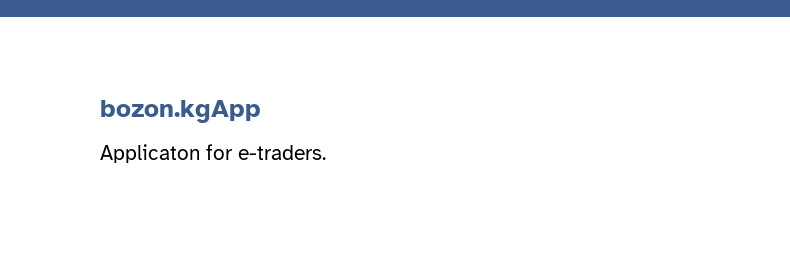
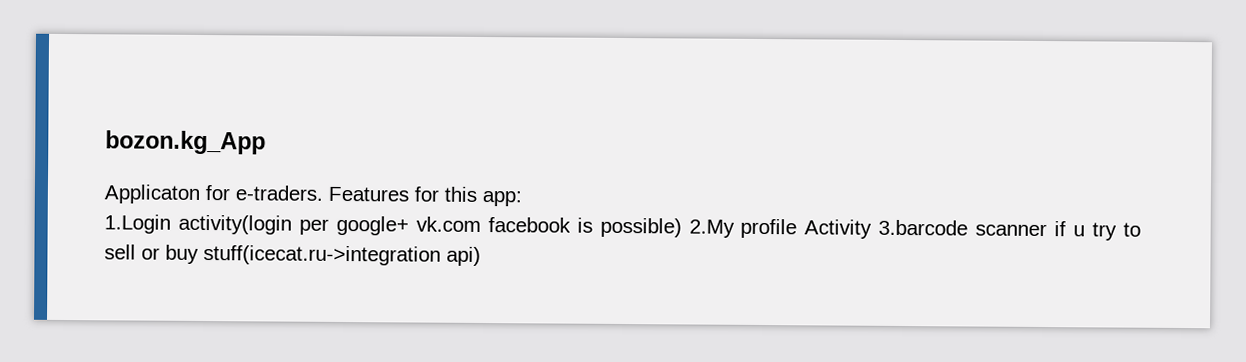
- bozon.kgApp
+ bozon.kg_App
+ Features for this app:
+ 1.Login activity(login per google+ vk.com facebook is possible) 2.My profile Activity 3.barcode scanner if u try to sell or buy stuff(icecat.ru->integration api)

